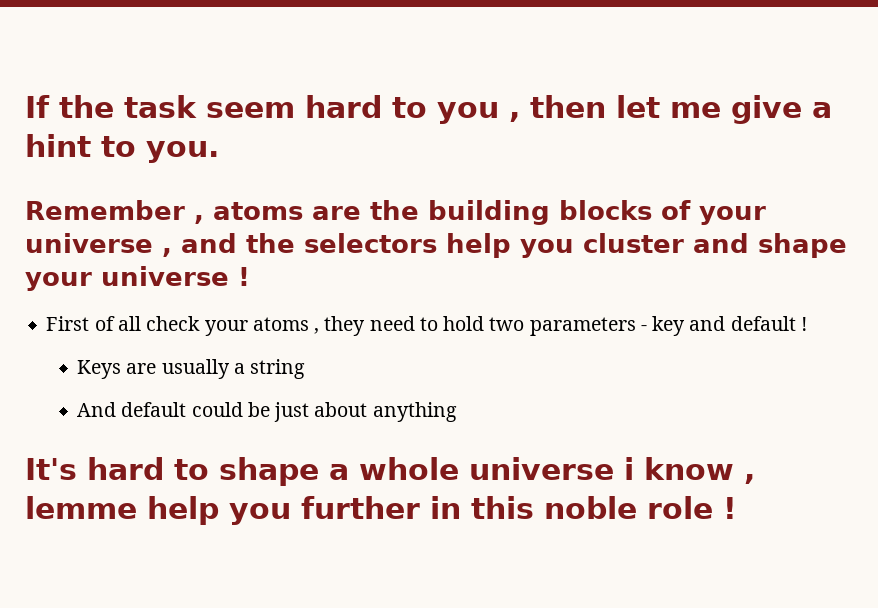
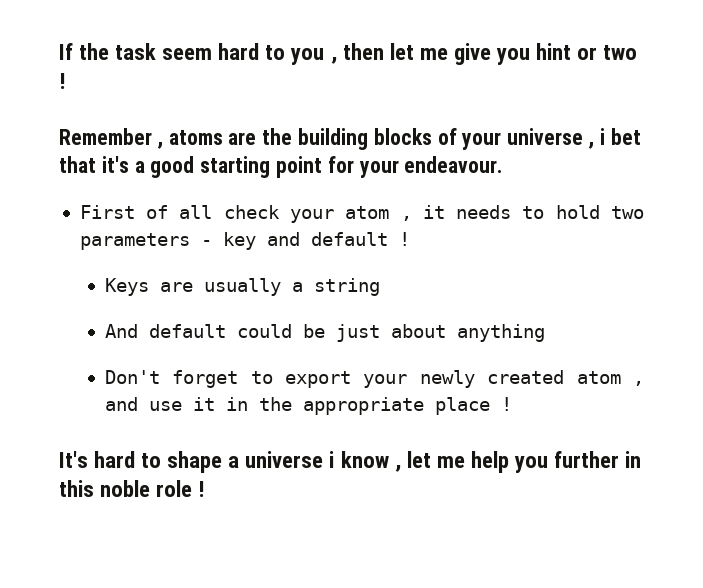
- If the task seem hard to you , then let me give a hint to you.
+ If the task seem hard to you , then let me give you hint or two !
- Remember , atoms are the building blocks of your universe , and the selectors help you cluster and shape your universe !
+ Remember , atoms are the building blocks of your universe , i bet that it's a good starting point for your endeavour.
- First of all check your atoms , they need to hold two parameters - key and default !
+ First of all check your atom , it needs to hold two parameters - key and default !
+ Don't forget to export your newly created atom , and use it in the appropriate place !
- It's hard to shape a whole universe i know , lemme help you further in this noble role !
+ It's hard to shape a universe i know , let me help you further in this noble role !

